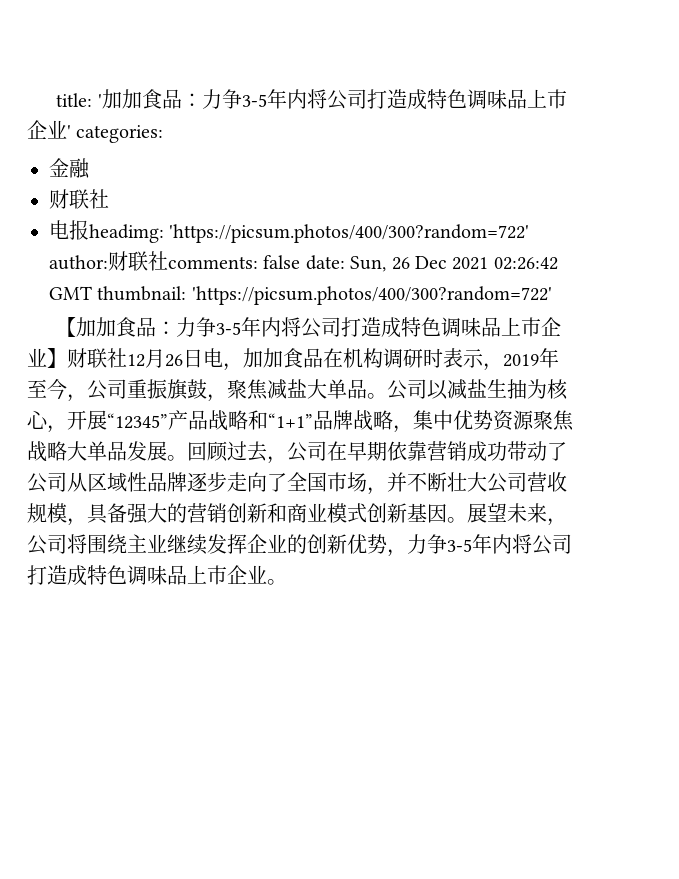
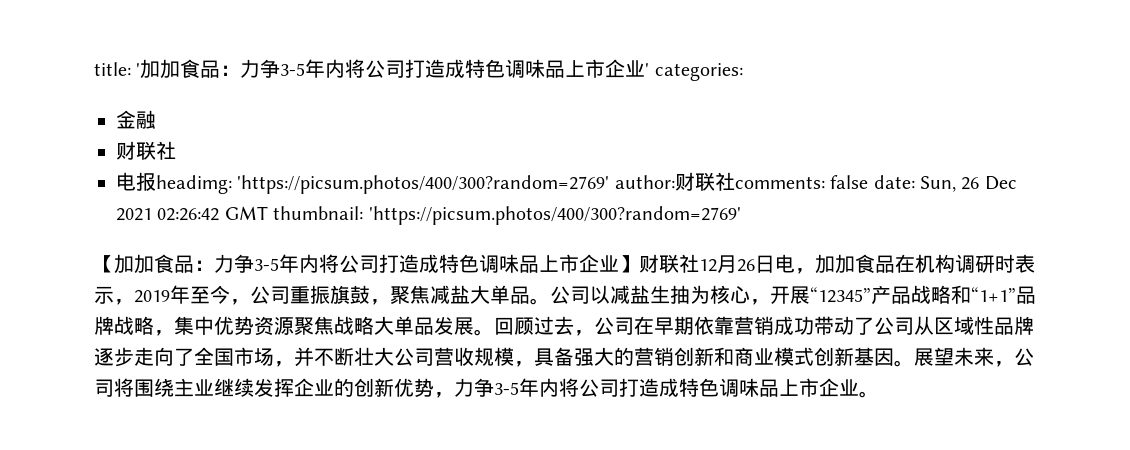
- 电报headimg: 'https://picsum.photos/400/300?random=722' author:财联社comments: false date: Sun, 26 Dec 2021 02:26:42 GMT thumbnail: 'https://picsum.photos/400/300?random=722'
+ 电报headimg: 'https://picsum.photos/400/300?random=2769' author:财联社comments: false date: Sun, 26 Dec 2021 02:26:42 GMT thumbnail: 'https://picsum.photos/400/300?random=2769'

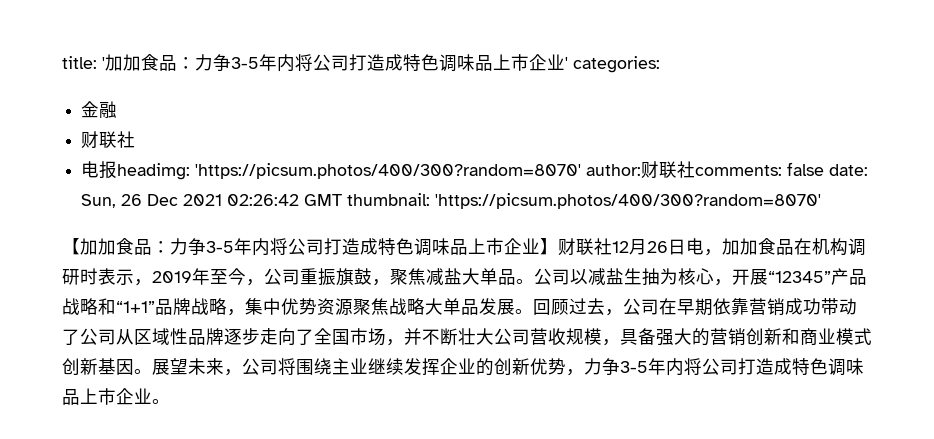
- 电报headimg: 'https://picsum.photos/400/300?random=2769' author:财联社comments: false date: Sun, 26 Dec 2021 02:26:42 GMT thumbnail: 'https://picsum.photos/400/300?random=2769'
+ 电报headimg: 'https://picsum.photos/400/300?random=8070' author:财联社comments: false date: Sun, 26 Dec 2021 02:26:42 GMT thumbnail: 'https://picsum.photos/400/300?random=8070'

